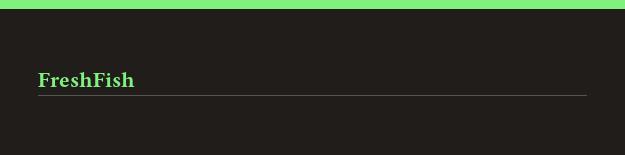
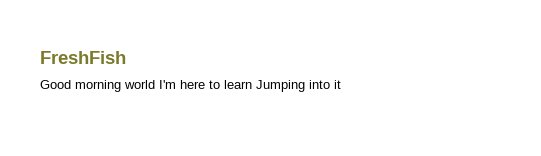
+ Good morning world I'm here to learn Jumping into it

